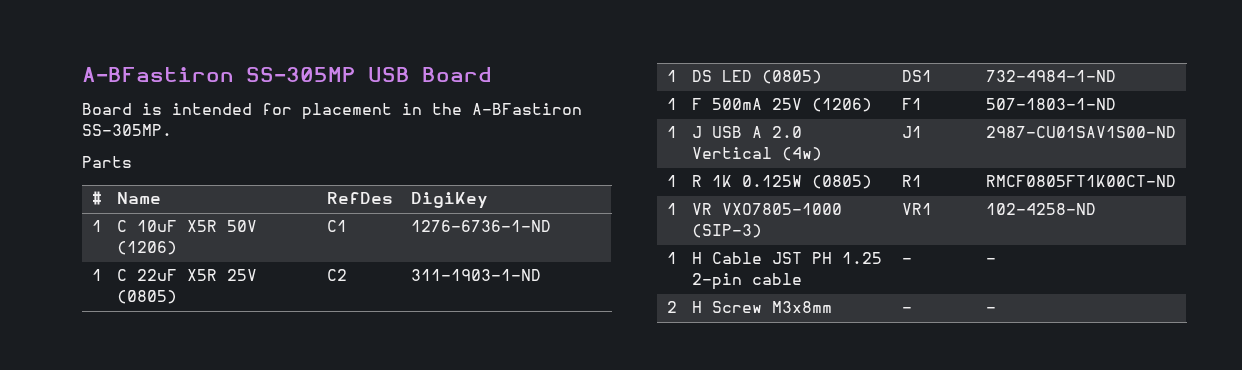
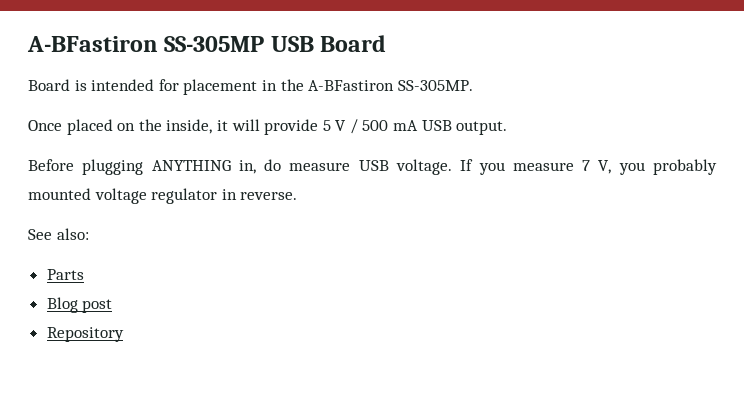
+ Once placed on the inside, it will provide 5 V / 500 mA USB output.
+ Before plugging ANYTHING in, do measure USB voltage. If you measure 7 V, you probably mounted voltage regulator in reverse.
+ See also:
  Parts
- # | Name | RefDes | DigiKey
- 1 | C 10uF X5R 50V (1206) | C1 | 1276-6736-1-ND
- 1 | C 22uF X5R 25V (0805) | C2 | 311-1903-1-ND
- 1 | DS LED (0805) | DS1 | 732-4984-1-ND
- 1 | F 500mA 25V (1206) | F1 | 507-1803-1-ND
- 1 | J USB A 2.0 Vertical (4w) | J1 | 2987-CU01SAV1S00-ND
- 1 | R 1K 0.125W (0805) | R1 | RMCF0805FT1K00CT-ND
- 1 | VR VXO7805-1000 (SIP-3) | VR1 | 102-4258-ND
- 1 | H Cable JST PH 1.25 2-pin cable | - | -
- 2 | H Screw M3x8mm | - | -
+ Blog post
+ Repository

